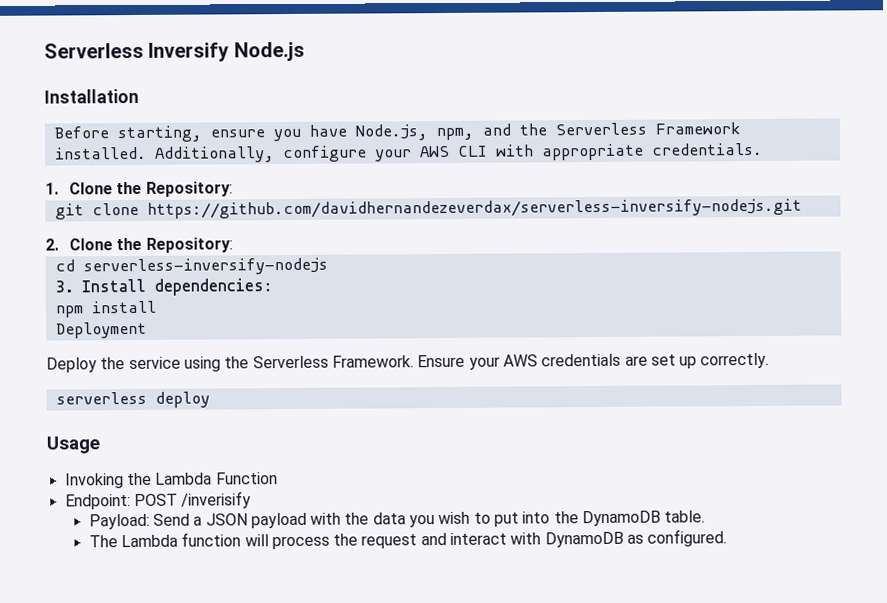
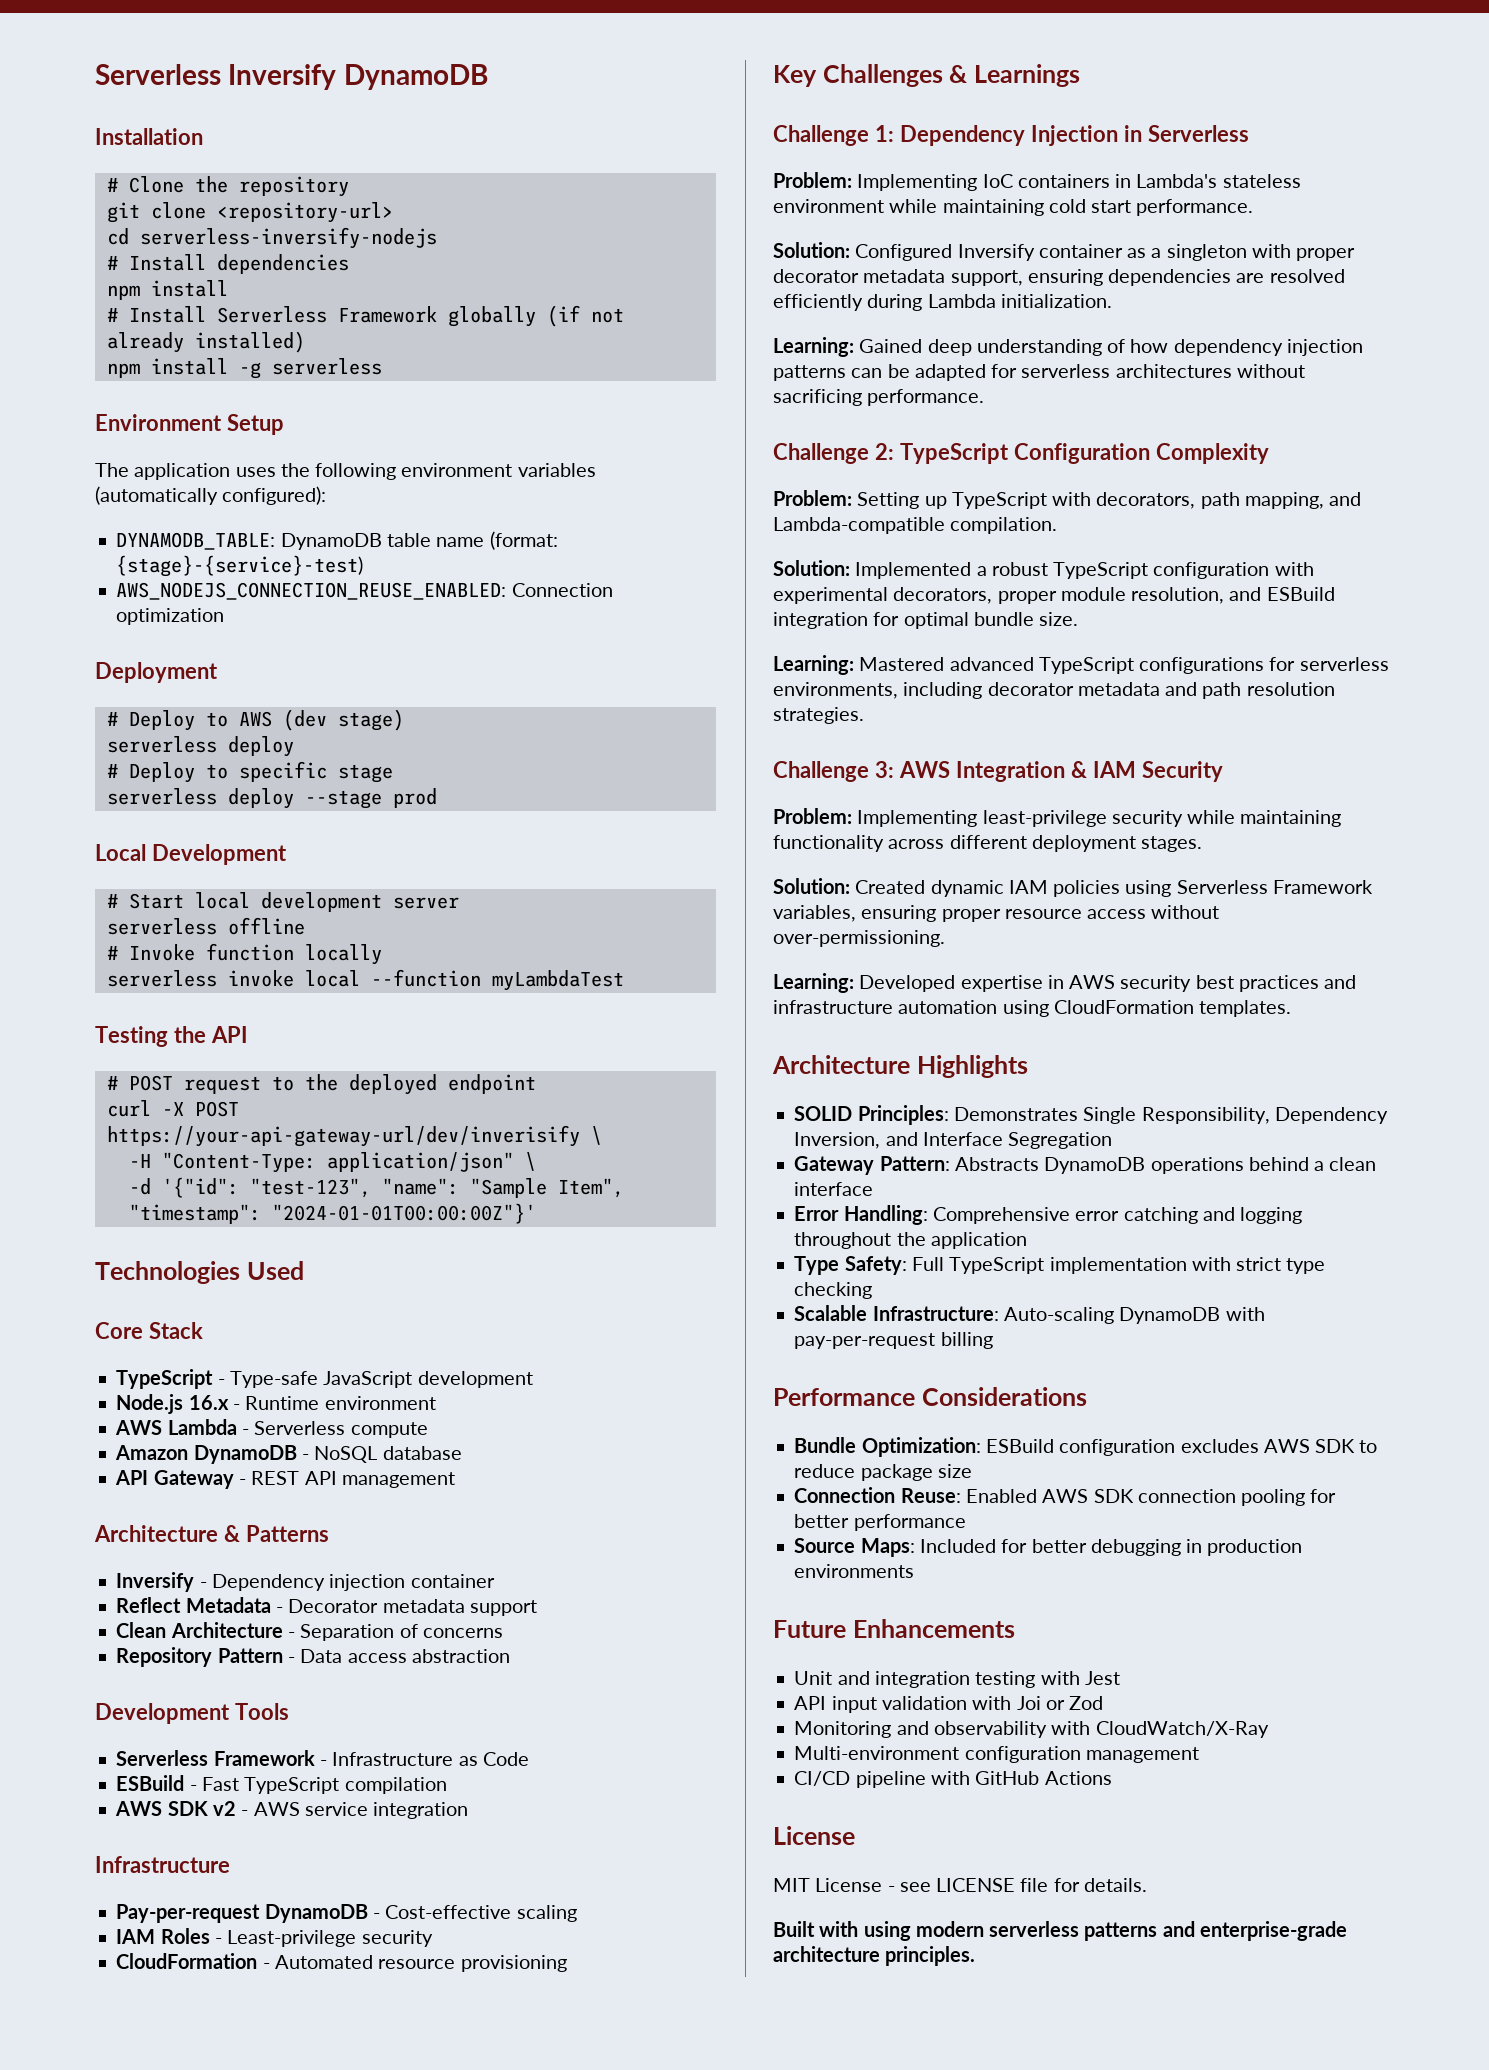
- Serverless Inversify Node.js
+ Serverless Inversify DynamoDB
- Before starting, ensure you have Node.js, npm, and the Serverless Framework installed. Additionally, configure your AWS CLI with appropriate credentials.
- 1. Clone the Repository:
+ # Clone the repository
- git clone https://github.com/davidhernandezeverdax/serverless-inversify-nodejs.git
- 2. Clone the Repository:
+ git clone <repository-url>
- 3. Install dependencies:
+ # Install dependencies
+ # Install Serverless Framework globally (if not already installed)
+ npm install -g serverless
+ Environment Setup
+ The application uses the following environment variables (automatically configured):
+ DYNAMODB_TABLE: DynamoDB table name (format: {stage}-{service}-test)
+ AWS_NODEJS_CONNECTION_REUSE_ENABLED: Connection optimization
  Deployment
- Deploy the service using the Serverless Framework. Ensure your AWS credentials are set up correctly.
+ # Deploy to AWS (dev stage)
  serverless deploy
- Usage
- Invoking the Lambda Function
- Endpoint: POST /inverisify
- Payload: Send a JSON payload with the data you wish to put into the DynamoDB table.
- The Lambda function will process the request and interact with DynamoDB as configured.
+ # Deploy to specific stage
+ serverless deploy --stage prod
+ Local Development
+ # Start local development server
+ serverless offline
+ # Invoke function locally
+ serverless invoke local --function myLambdaTest
+ Testing the API
+ # POST request to the deployed endpoint
+ curl -X POST https://your-api-gateway-url/dev/inverisify \
+ -H "Content-Type: application/json" \
+ -d '{"id": "test-123", "name": "Sample Item", "timestamp": "2024-01-01T00:00:00Z"}'
+ Technologies Used
+ Core Stack
+ TypeScript - Type-safe JavaScript development
+ Node.js 16.x - Runtime environment
+ AWS Lambda - Serverless compute
+ Amazon DynamoDB - NoSQL database
+ API Gateway - REST API management
+ Architecture & Patterns
+ Inversify - Dependency injection container
+ Reflect Metadata - Decorator metadata support
+ Clean Architecture - Separation of concerns
+ Repository Pattern - Data access abstraction
+ Development Tools
+ Serverless Framework - Infrastructure as Code
+ ESBuild - Fast TypeScript compilation
+ AWS SDK v2 - AWS service integration
+ Infrastructure
+ Pay-per-request DynamoDB - Cost-effective scaling
+ IAM Roles - Least-privilege security
+ CloudFormation - Automated resource provisioning
+ Key Challenges & Learnings
+ Challenge 1: Dependency Injection in Serverless
+ Problem: Implementing IoC containers in Lambda's stateless environment while maintaining cold start performance.
+ Solution: Configured Inversify container as a singleton with proper decorator metadata support, ensuring dependencies are resolved efficiently during Lambda initialization.
+ Learning: Gained deep understanding of how dependency injection patterns can be adapted for serverless architectures without sacrificing performance.
+ Challenge 2: TypeScript Configuration Complexity
+ Problem: Setting up TypeScript with decorators, path mapping, and Lambda-compatible compilation.
+ Solution: Implemented a robust TypeScript configuration with experimental decorators, proper module resolution, and ESBuild integration for optimal bundle size.
+ Learning: Mastered advanced TypeScript configurations for serverless environments, including decorator metadata and path resolution strategies.
+ Challenge 3: AWS Integration & IAM Security
+ Problem: Implementing least-privilege security while maintaining functionality across different deployment stages.
+ Solution: Created dynamic IAM policies using Serverless Framework variables, ensuring proper resource access without over-permissioning.
+ Learning: Developed expertise in AWS security best practices and infrastructure automation using CloudFormation templates.
+ Architecture Highlights
+ SOLID Principles: Demonstrates Single Responsibility, Dependency Inversion, and Interface Segregation
+ Gateway Pattern: Abstracts DynamoDB operations behind a clean interface
+ Error Handling: Comprehensive error catching and logging throughout the application
+ Type Safety: Full TypeScript implementation with strict type checking
+ Scalable Infrastructure: Auto-scaling DynamoDB with pay-per-request billing
+ Performance Considerations
+ Bundle Optimization: ESBuild configuration excludes AWS SDK to reduce package size
+ Connection Reuse: Enabled AWS SDK connection pooling for better performance
+ Source Maps: Included for better debugging in production environments
+ Future Enhancements
+ Unit and integration testing with Jest
+ API input validation with Joi or Zod
+ Monitoring and observability with CloudWatch/X-Ray
+ Multi-environment configuration management
+ CI/CD pipeline with GitHub Actions
+ License
+ MIT License - see LICENSE file for details.
+ Built with using modern serverless patterns and enterprise-grade architecture principles.

